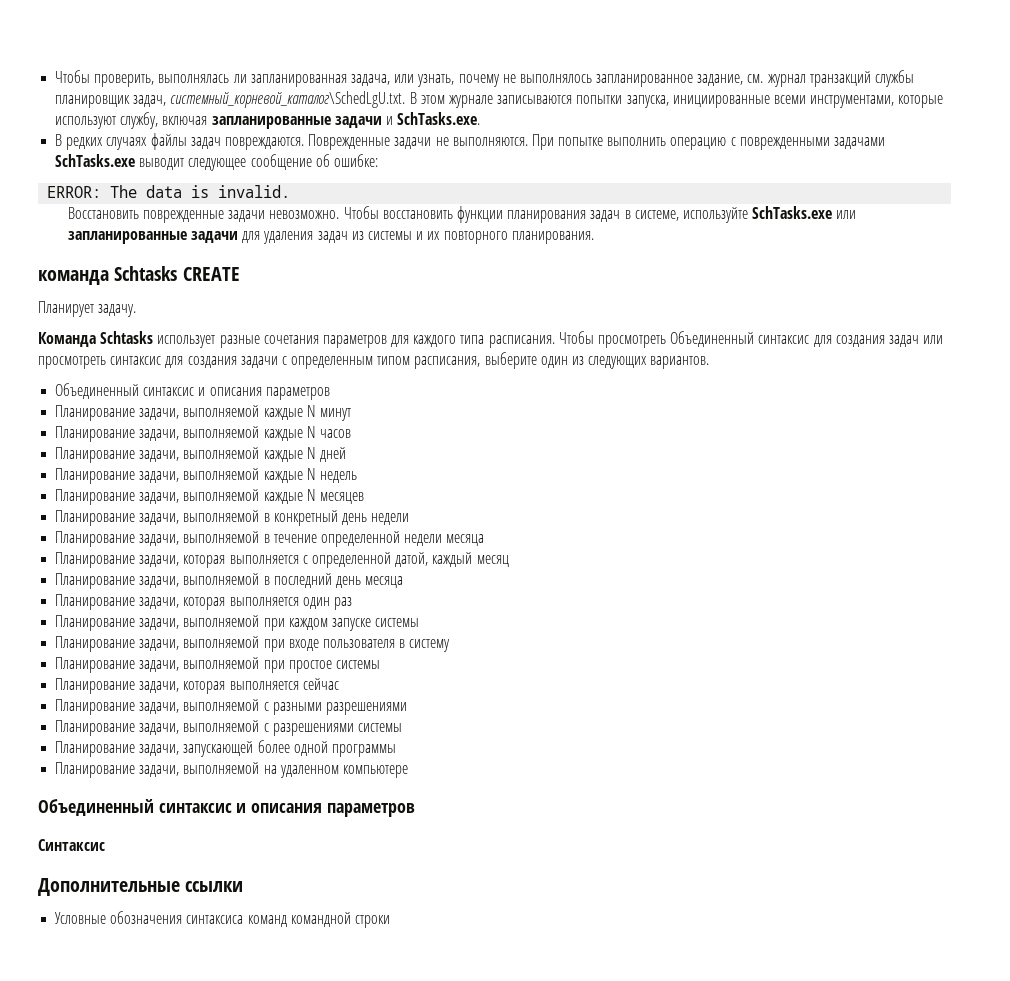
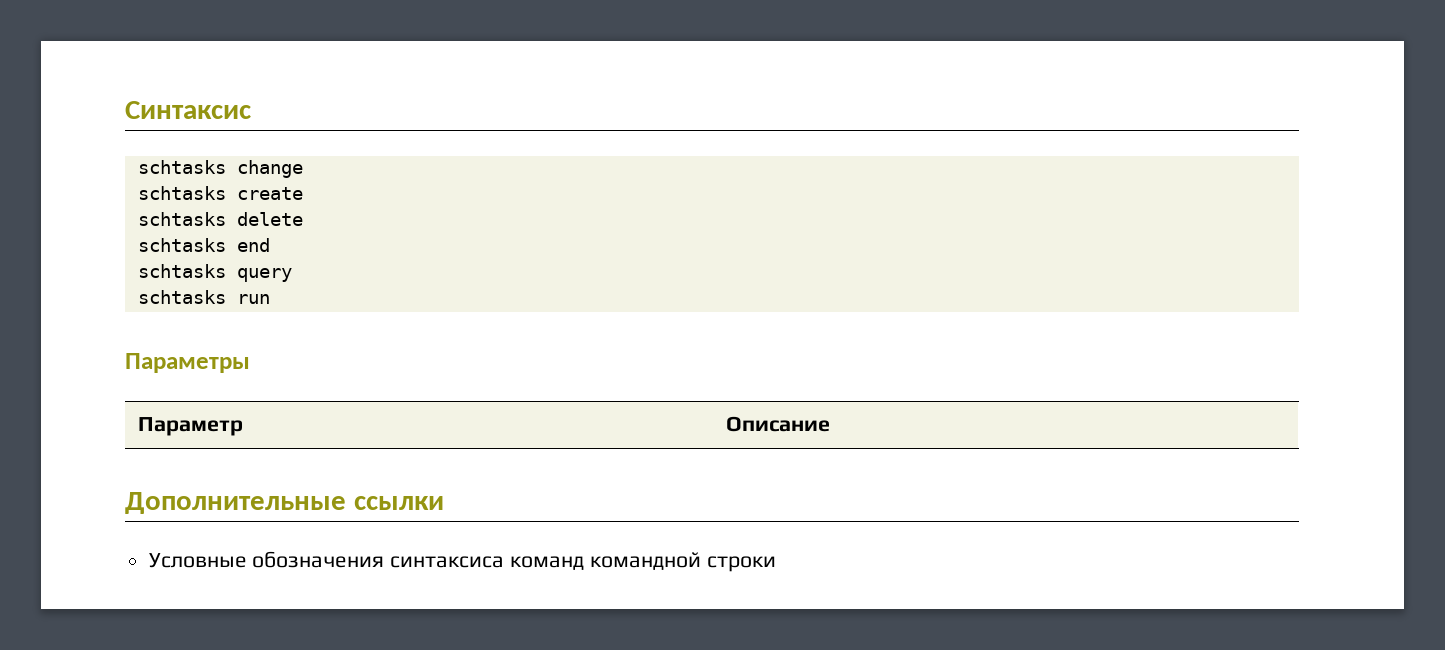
- Чтобы проверить, выполнялась ли запланированная задача, или узнать, почему не выполнялось запланированное задание, см. журнал транзакций службы планировщик задач, системный_корневой_каталог\SchedLgU.txt. В этом журнале записываются попытки запуска, инициированные всеми инструментами, которые используют службу, включая запланированные задачи и SchTasks.exe.
- В редких случаях файлы задач повреждаются. Поврежденные задачи не выполняются. При попытке выполнить операцию с поврежденными задачами SchTasks.exe выводит следующее сообщение об ошибке:
- ERROR: The data is invalid.
- Восстановить поврежденные задачи невозможно. Чтобы восстановить функции планирования задач в системе, используйте SchTasks.exe или запланированные задачи для удаления задач из системы и их повторного планирования.
- команда Schtasks CREATE
- Планирует задачу.
- Команда Schtasks использует разные сочетания параметров для каждого типа расписания. Чтобы просмотреть Объединенный синтаксис для создания задач или просмотреть синтаксис для создания задачи с определенным типом расписания, выберите один из следующих вариантов.
- Объединенный синтаксис и описания параметров
- Планирование задачи, выполняемой каждые N минут
- Планирование задачи, выполняемой каждые N часов
- Планирование задачи, выполняемой каждые N дней
- Планирование задачи, выполняемой каждые N недель
- Планирование задачи, выполняемой каждые N месяцев
- Планирование задачи, выполняемой в конкретный день недели
- Планирование задачи, выполняемой в течение определенной недели месяца
- Планирование задачи, которая выполняется с определенной датой, каждый месяц
- Планирование задачи, выполняемой в последний день месяца
- Планирование задачи, которая выполняется один раз
- Планирование задачи, выполняемой при каждом запуске системы
- Планирование задачи, выполняемой при входе пользователя в систему
- Планирование задачи, выполняемой при простое системы
- Планирование задачи, которая выполняется сейчас
- Планирование задачи, выполняемой с разными разрешениями
- Планирование задачи, выполняемой с разрешениями системы
- Планирование задачи, запускающей более одной программы
- Планирование задачи, выполняемой на удаленном компьютере
- Объединенный синтаксис и описания параметров
  Синтаксис
+ schtasks change
+ schtasks create
+ schtasks delete
+ schtasks end
+ schtasks query
+ schtasks run
+ Параметры
+ Параметр | Описание

